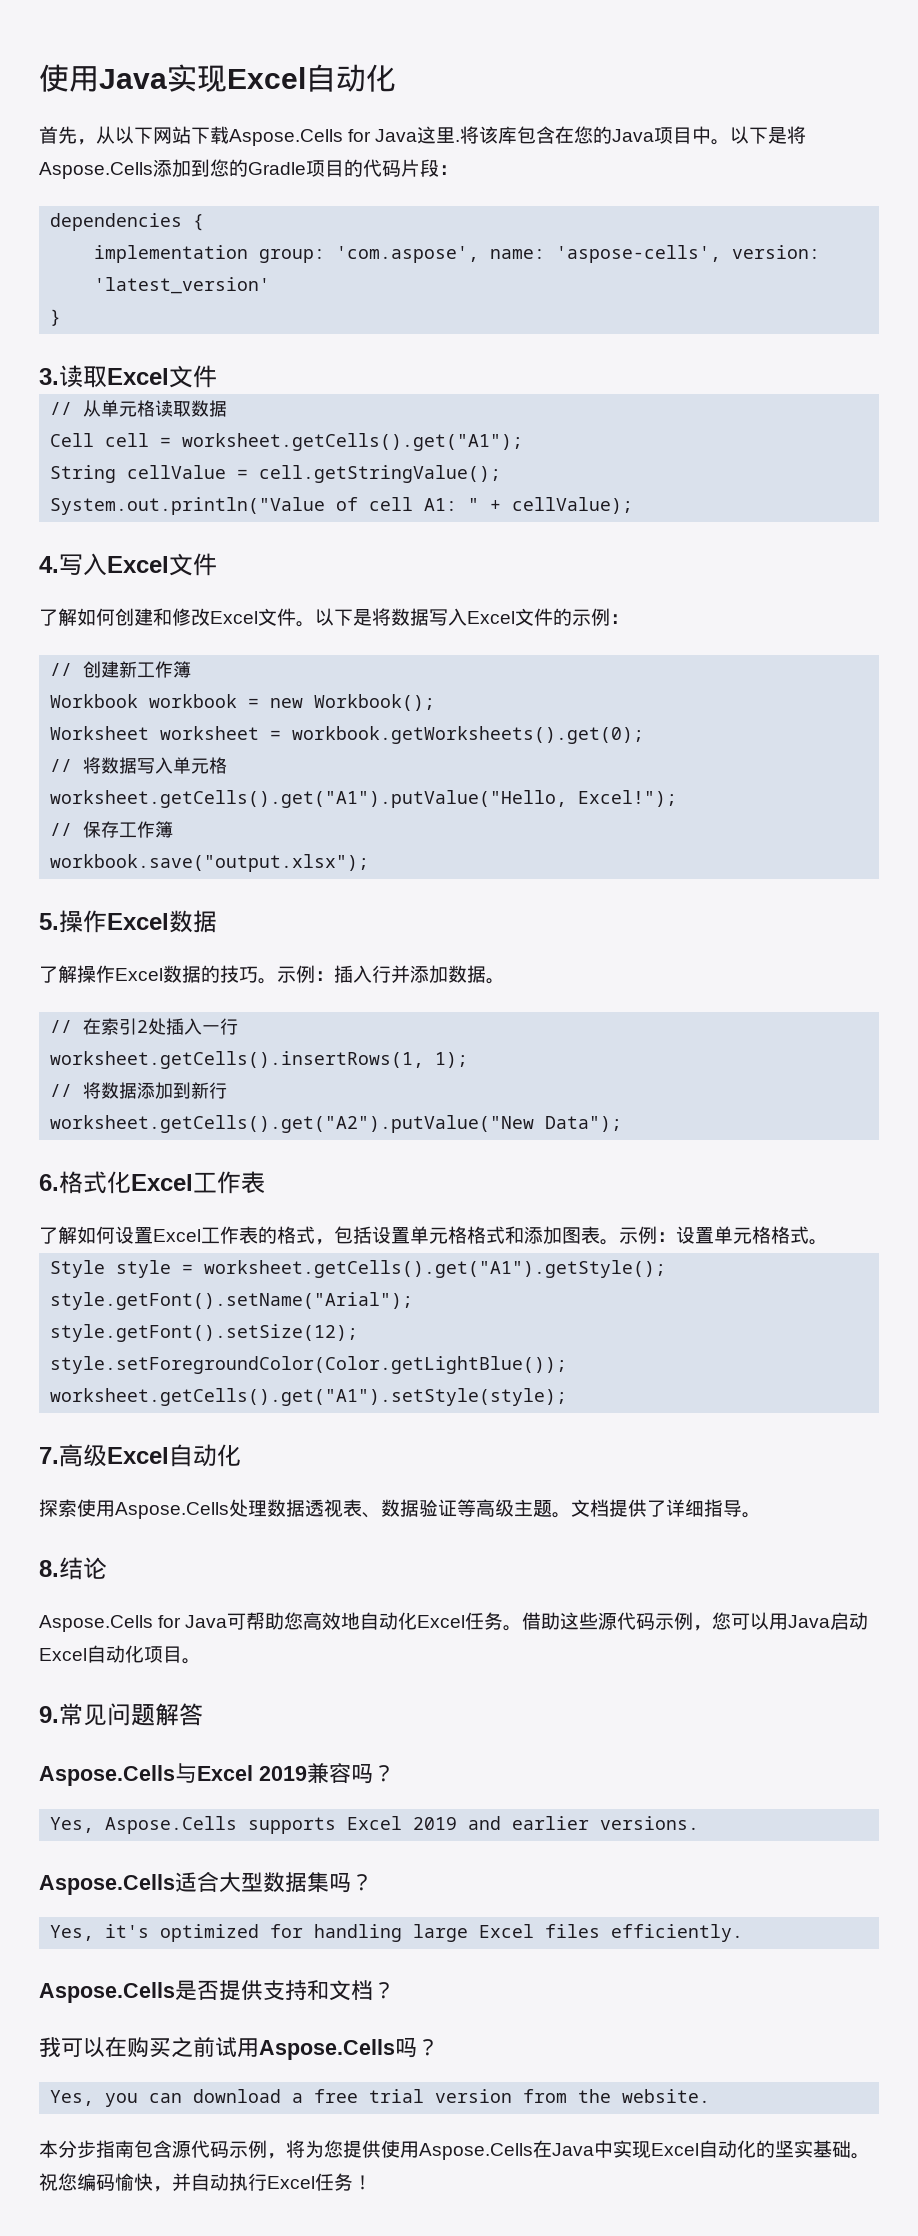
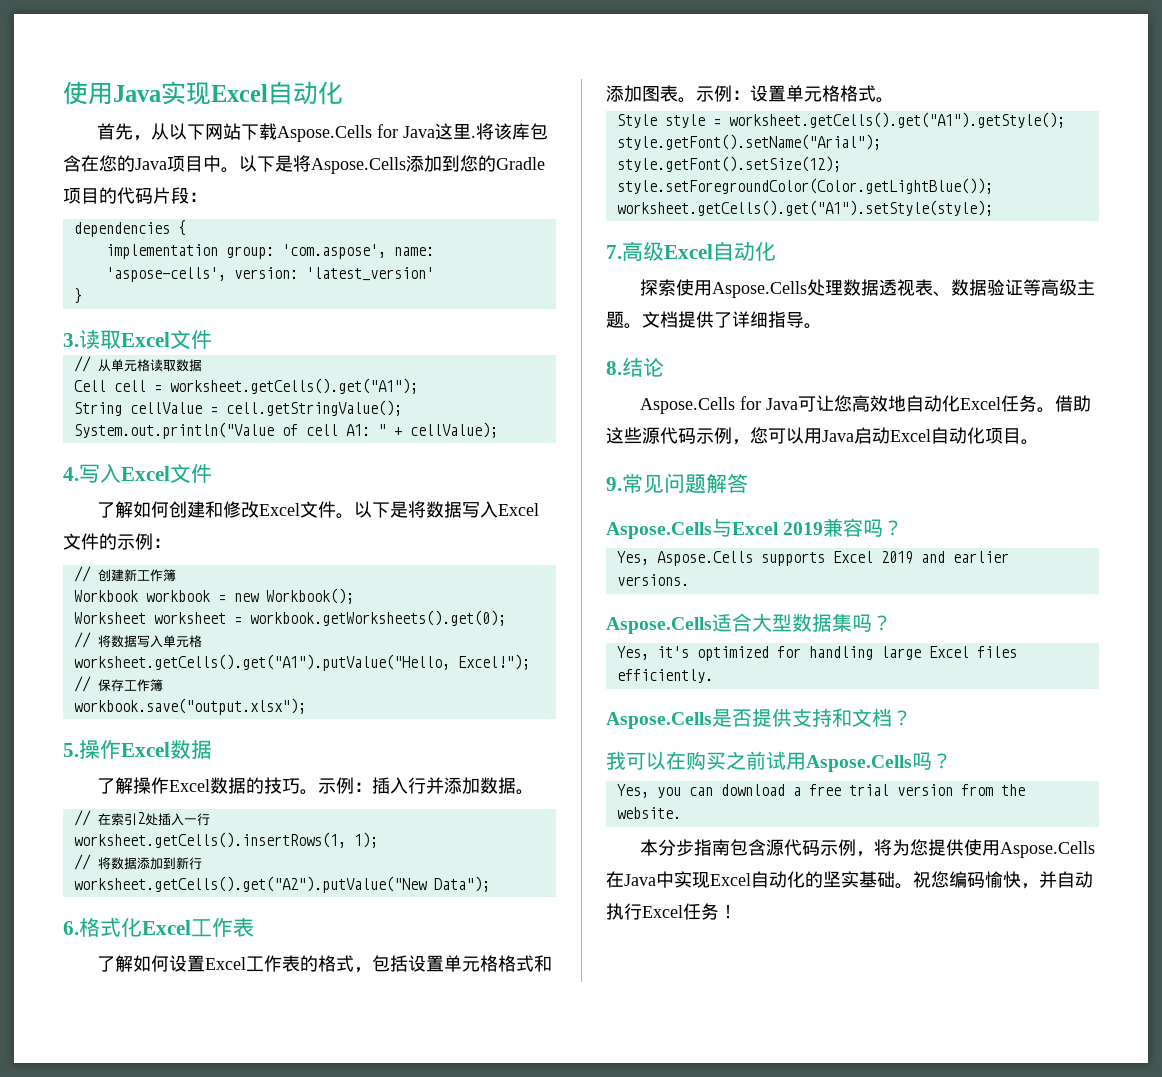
- Aspose.Cells for Java可帮助您高效地自动化Excel任务。
+ Aspose.Cells for Java可让您高效地自动化Excel任务。

